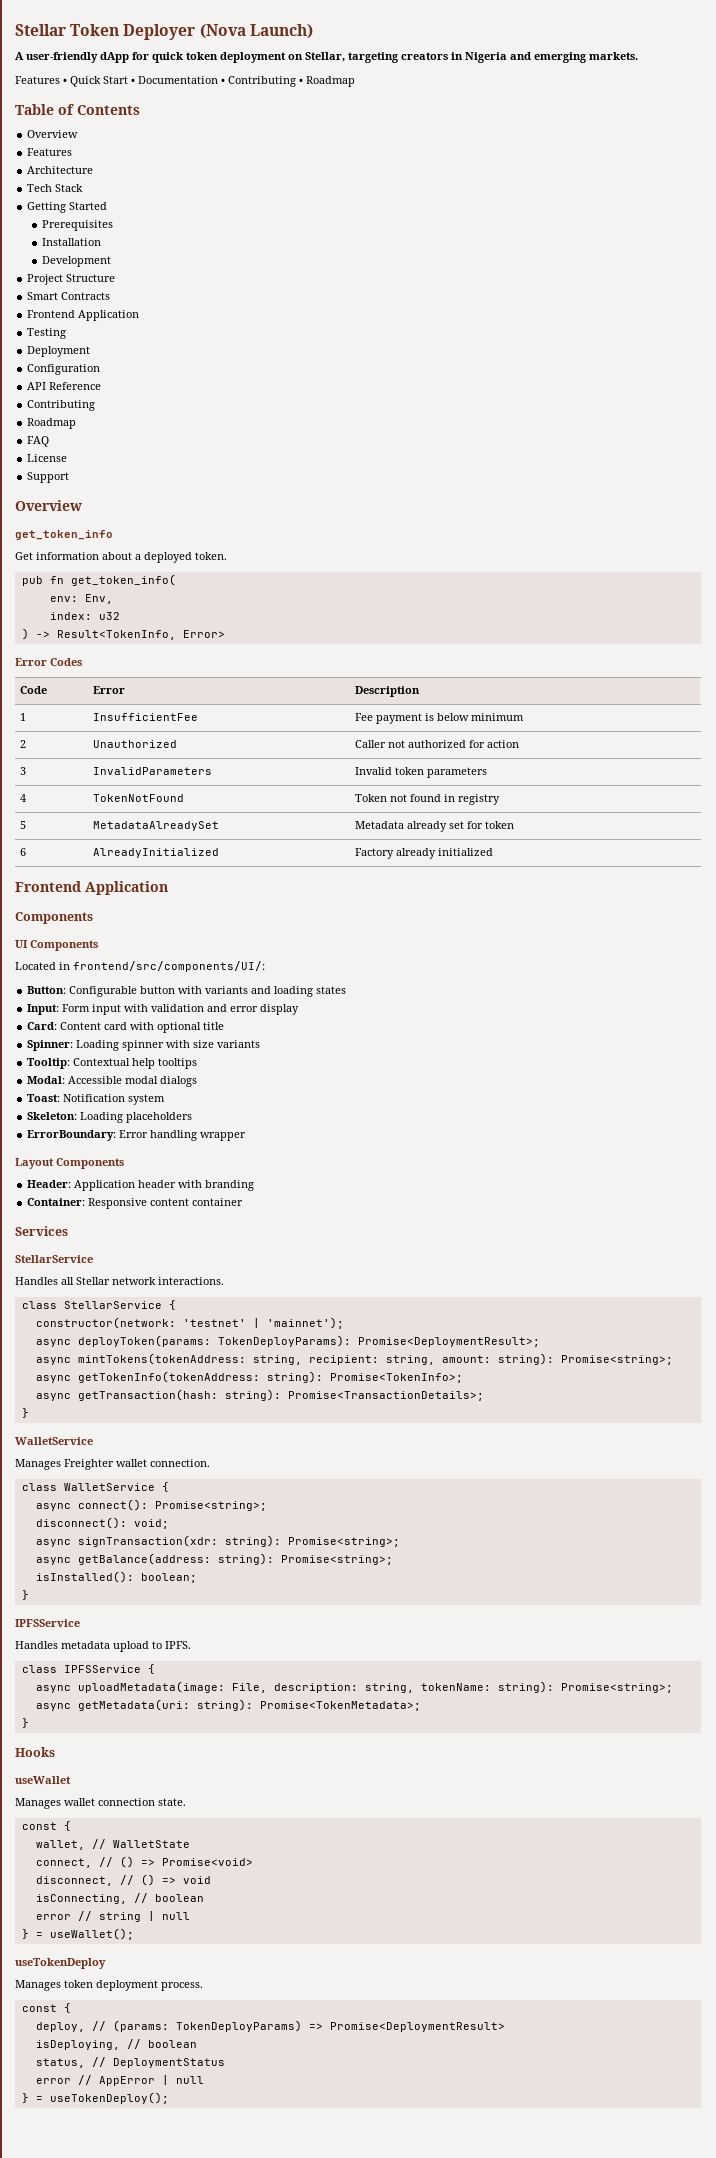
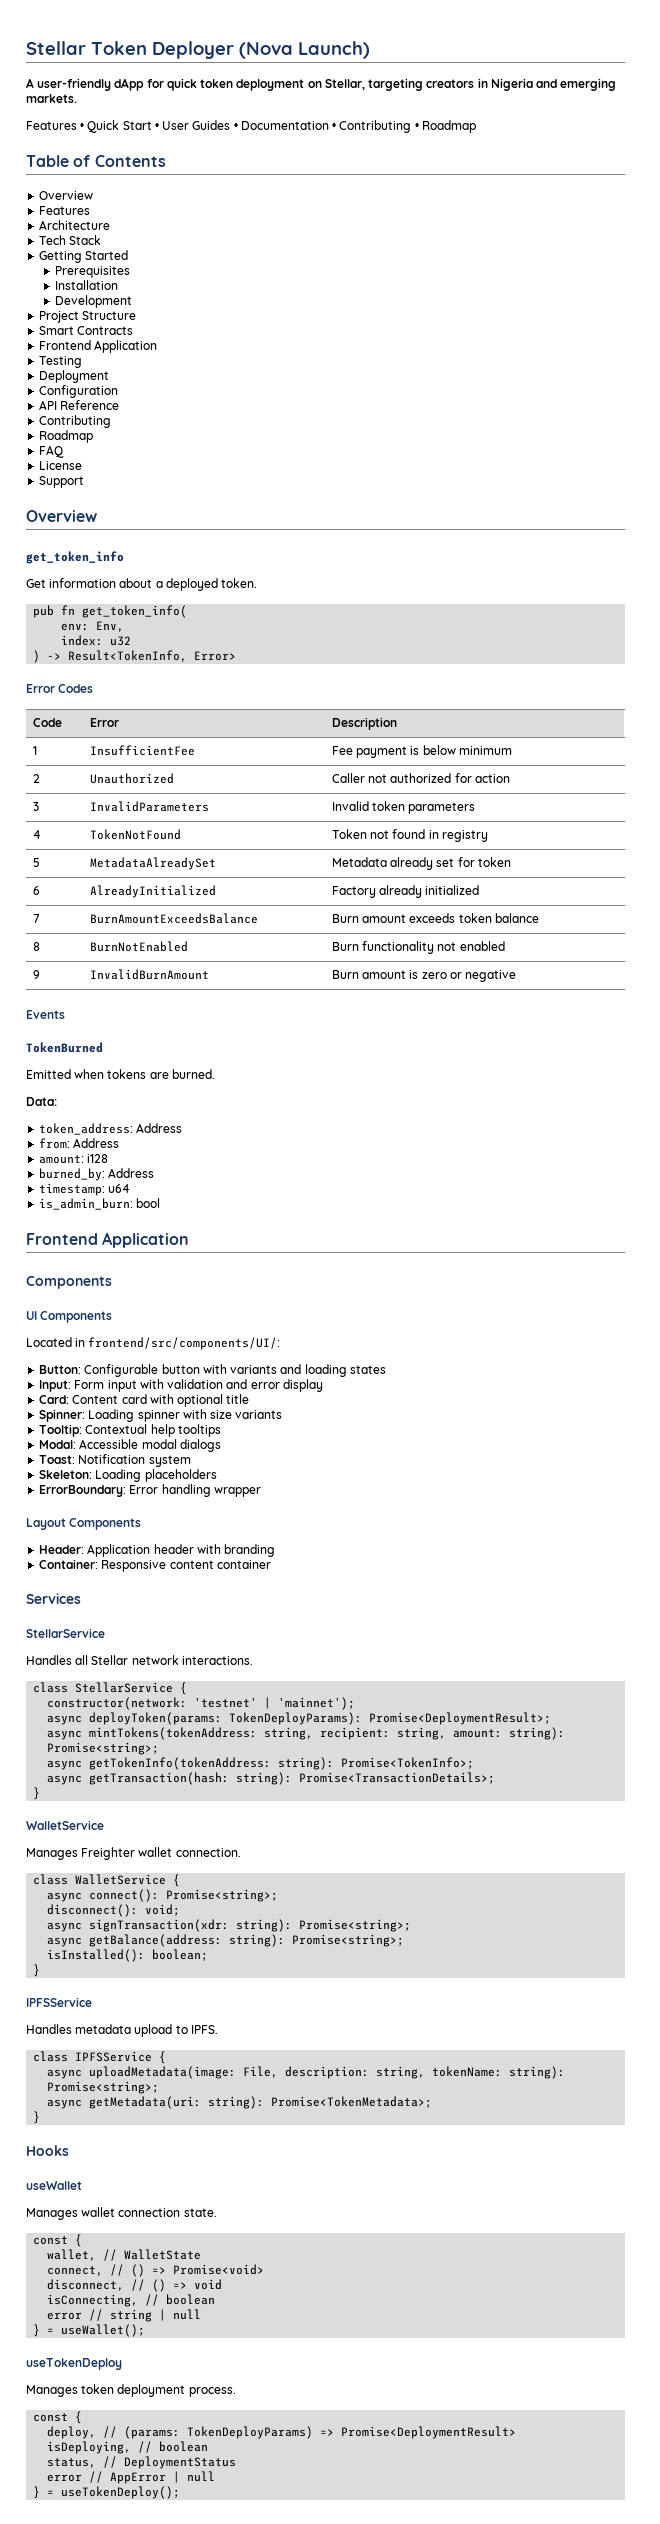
- Features • Quick Start • Documentation • Contributing • Roadmap
+ Features • Quick Start • User Guides • Documentation • Contributing • Roadmap
+ 7 | BurnAmountExceedsBalance | Burn amount exceeds token balance
+ 8 | BurnNotEnabled | Burn functionality not enabled
+ 9 | InvalidBurnAmount | Burn amount is zero or negative
+ Events
+ TokenBurned
+ Emitted when tokens are burned.
+ Data:
+ token_address: Address
+ from: Address
+ amount: i128
+ burned_by: Address
+ timestamp: u64
+ is_admin_burn: bool

